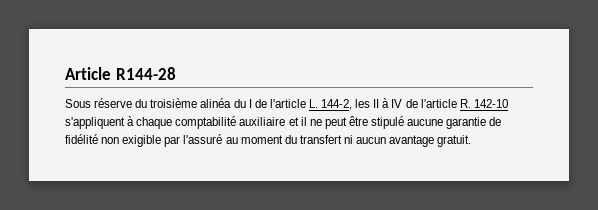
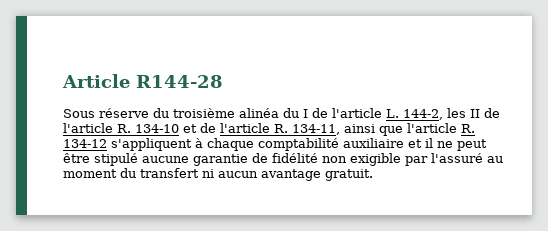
- Sous réserve du troisième alinéa du I de l'article L. 144-2, les II à IV de l'article R. 142-10 s'appliquent à chaque comptabilité auxiliaire et il ne peut être stipulé aucune garantie de fidélité non exigible par l'assuré au moment du transfert ni aucun avantage gratuit.
+ Sous réserve du troisième alinéa du I de l'article L. 144-2, les II de l'article R. 134-10 et de l'article R. 134-11, ainsi que l'article R. 134-12 s'appliquent à chaque comptabilité auxiliaire et il ne peut être stipulé aucune garantie de fidélité non exigible par l'assuré au moment du transfert ni aucun avantage gratuit.

